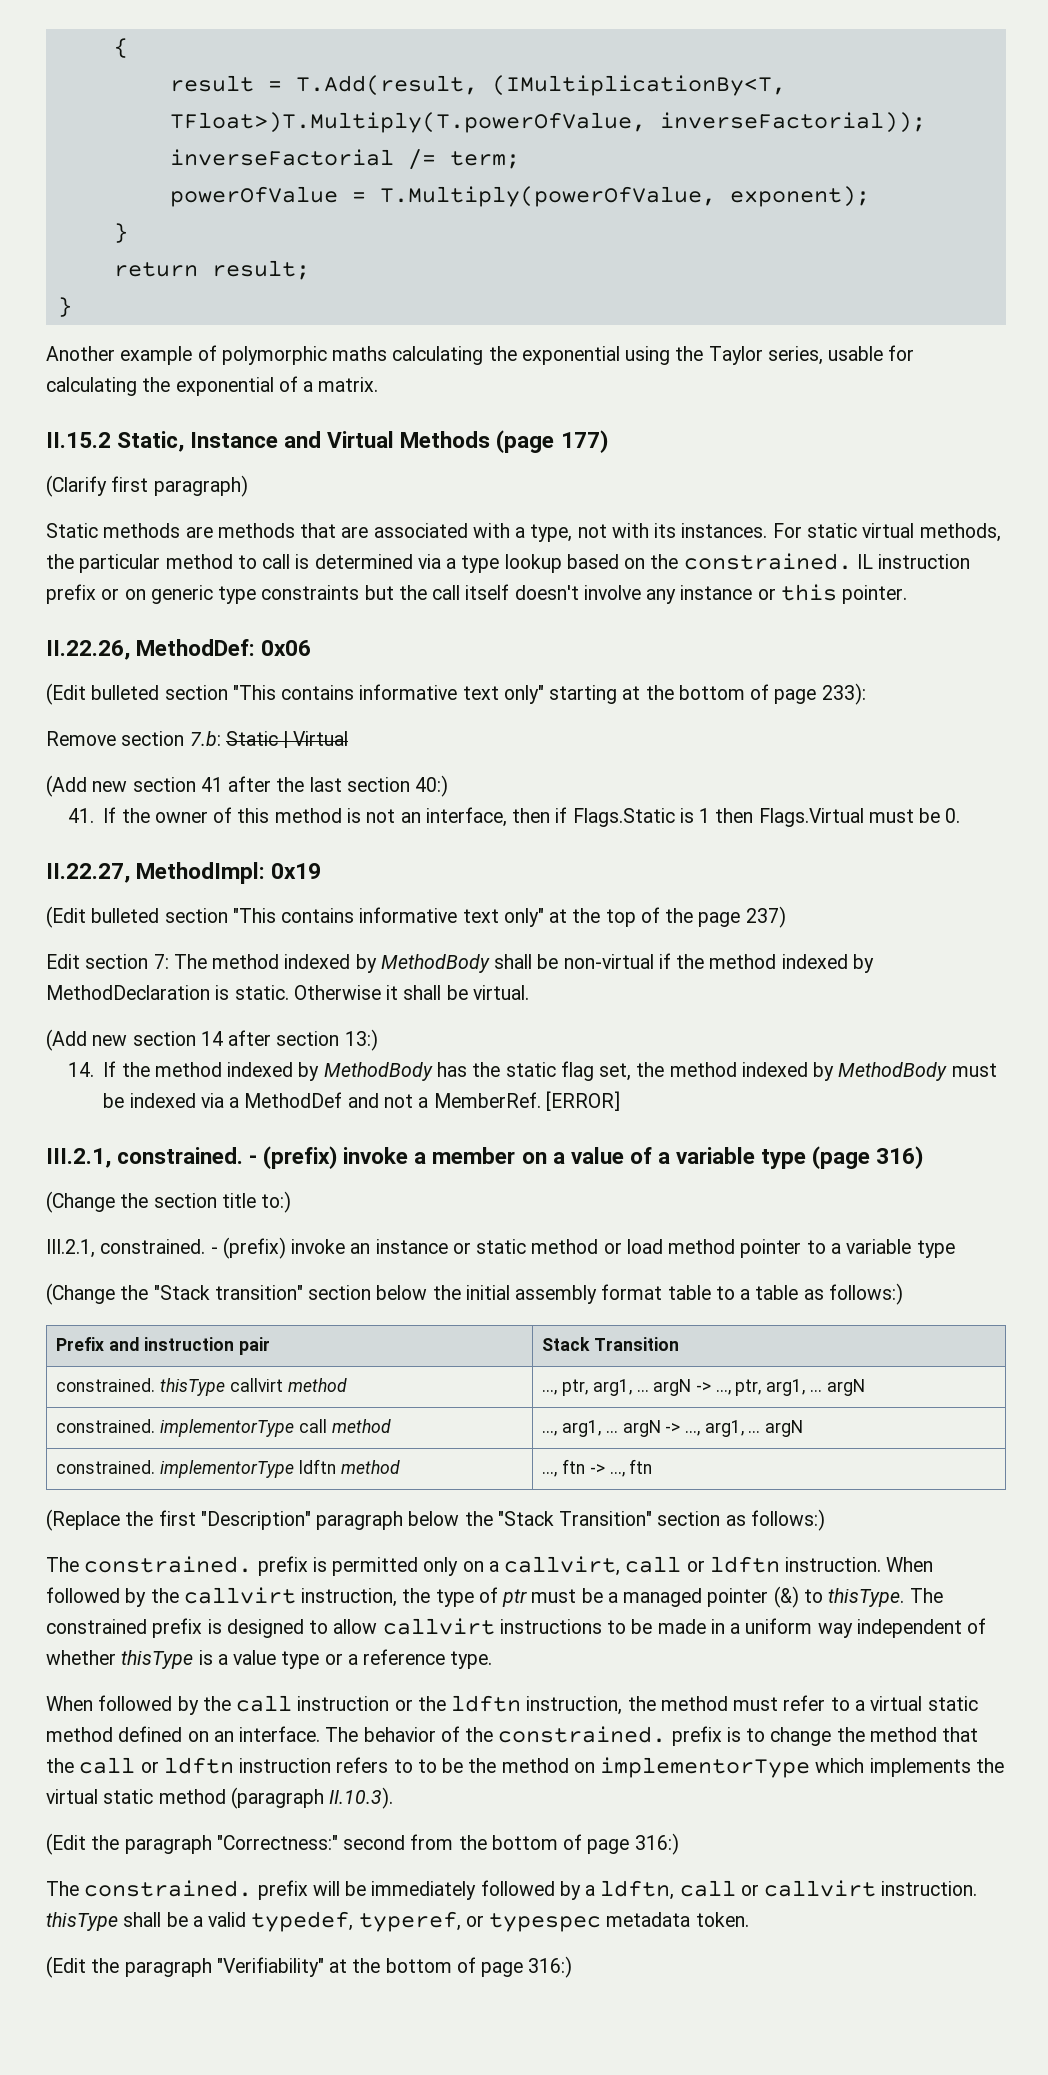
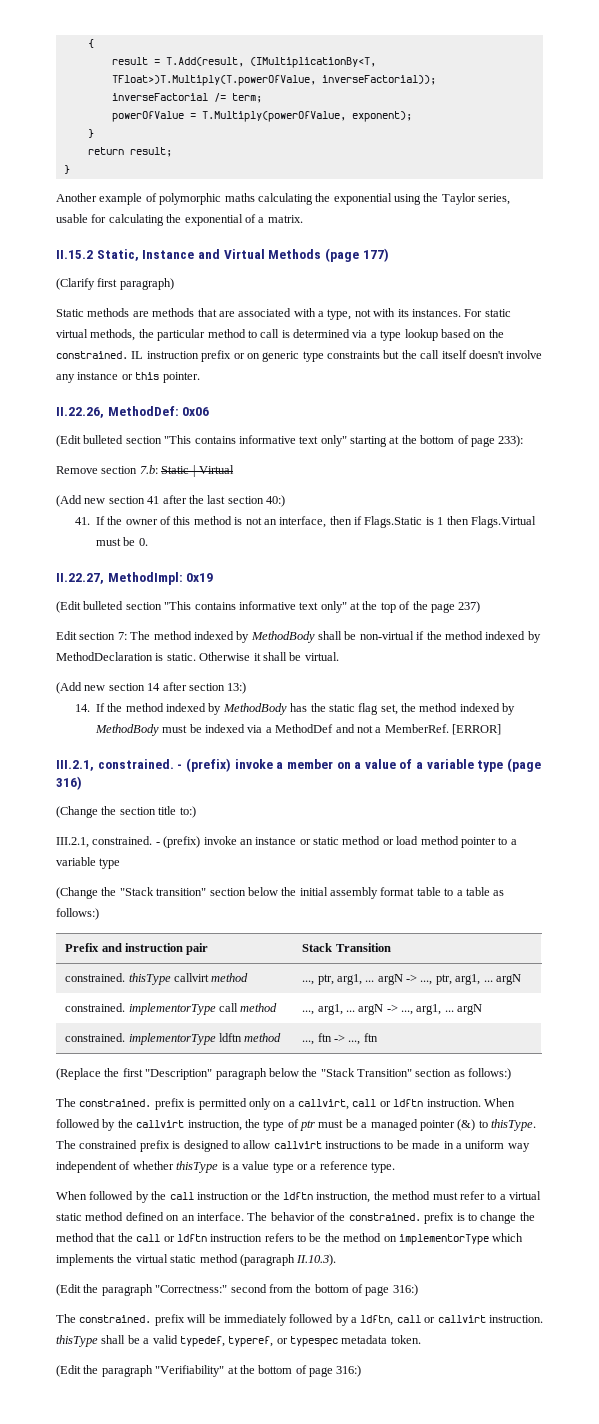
- The behavior of the constrained. prefix is to change the method that the call or ldftn instruction refers to to be the method on implementorType which implements the virtual static method (paragraph II.10.3).
+ The behavior of the constrained. prefix is to change the method that the call or ldftn instruction refers to be the method on implementorType which implements the virtual static method (paragraph II.10.3).

